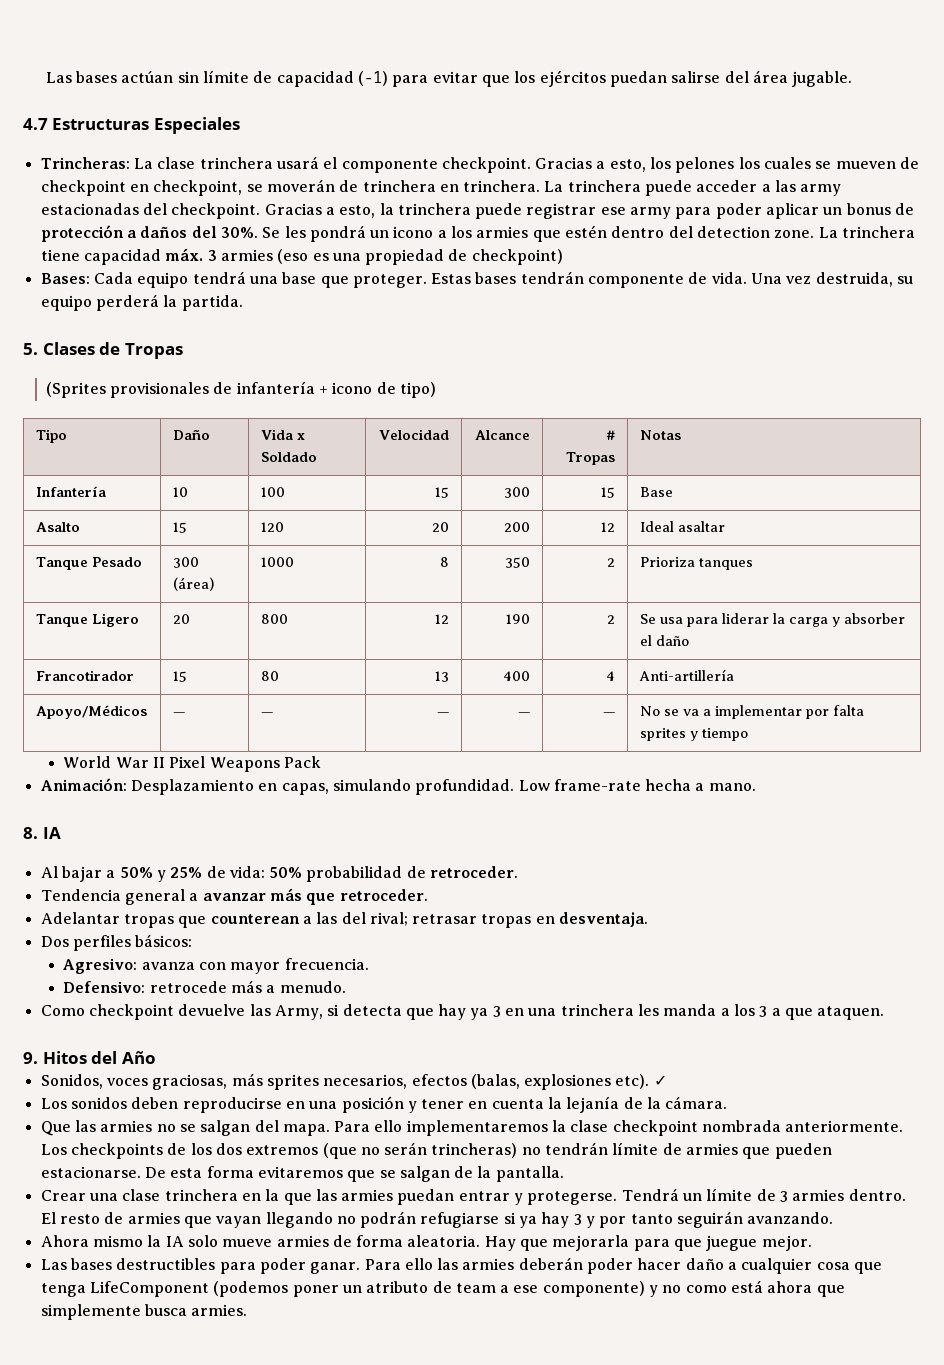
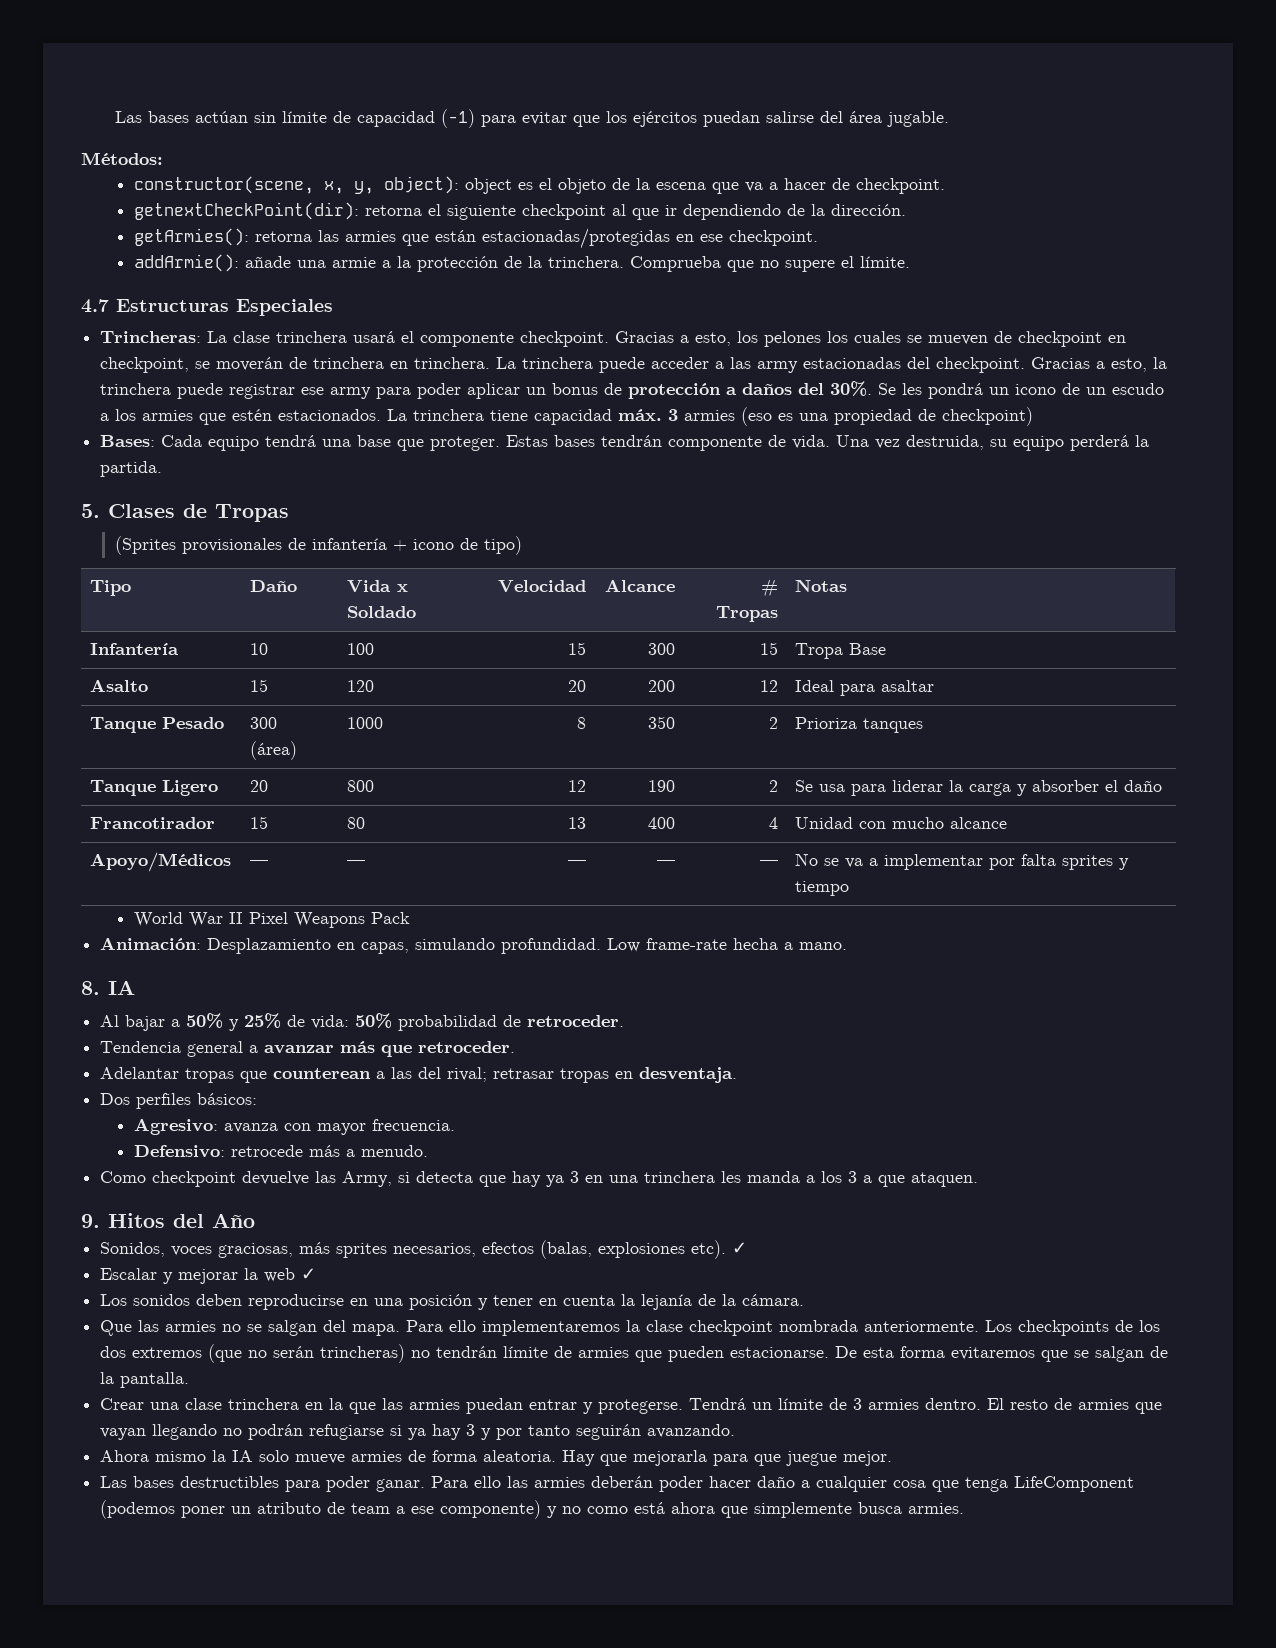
+ Métodos:
+ constructor(scene, x, y, object): object es el objeto de la escena que va a hacer de checkpoint.
+ getnextCheckPoint(dir): retorna el siguiente checkpoint al que ir dependiendo de la dirección.
+ getArmies(): retorna las armies que están estacionadas/protegidas en ese checkpoint.
+ addArmie(): añade una armie a la protección de la trinchera. Comprueba que no supere el límite.
- Se les pondrá un icono a los armies que estén dentro del detection zone.
+ Se les pondrá un icono de un escudo a los armies que estén estacionados.
- Infantería | 10 | 100 | 15 | 300 | 15 | Base
+ Infantería | 10 | 100 | 15 | 300 | 15 | Tropa Base
- Asalto | 15 | 120 | 20 | 200 | 12 | Ideal asaltar
+ Asalto | 15 | 120 | 20 | 200 | 12 | Ideal para asaltar
- Francotirador | 15 | 80 | 13 | 400 | 4 | Anti-artillería
+ Francotirador | 15 | 80 | 13 | 400 | 4 | Unidad con mucho alcance
+ Escalar y mejorar la web ✓

